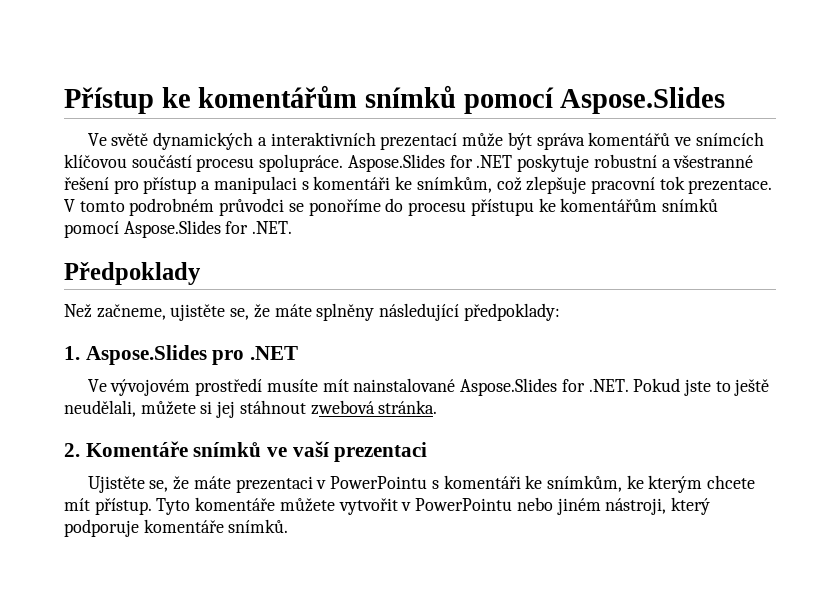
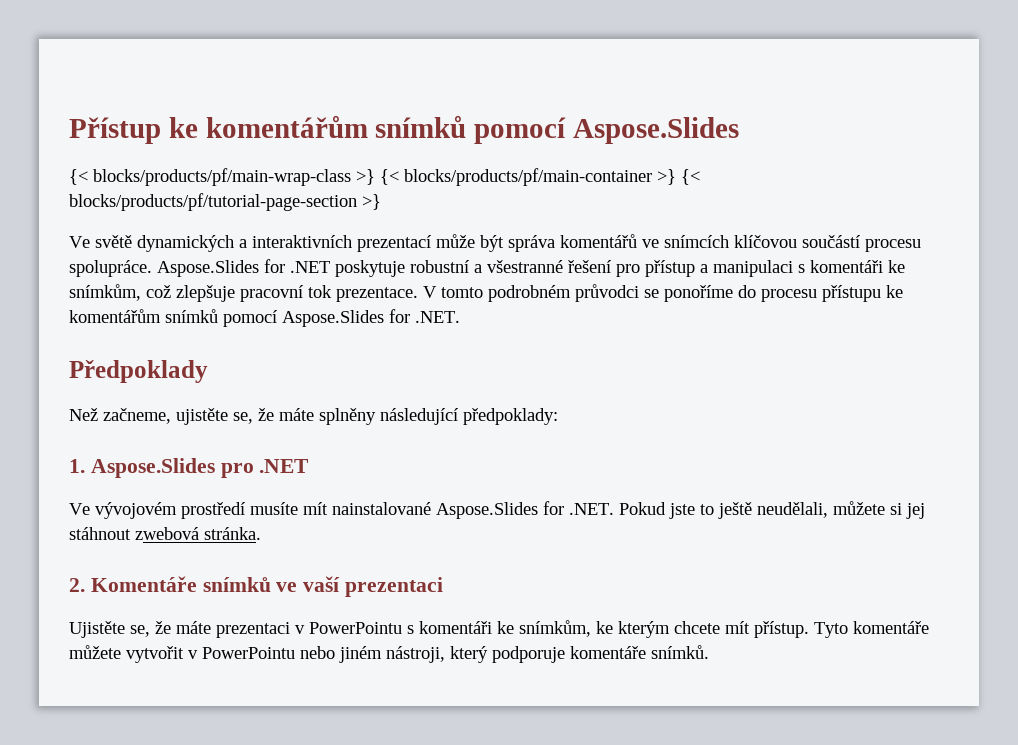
+ {< blocks/products/pf/main-wrap-class >} {< blocks/products/pf/main-container >} {< blocks/products/pf/tutorial-page-section >}

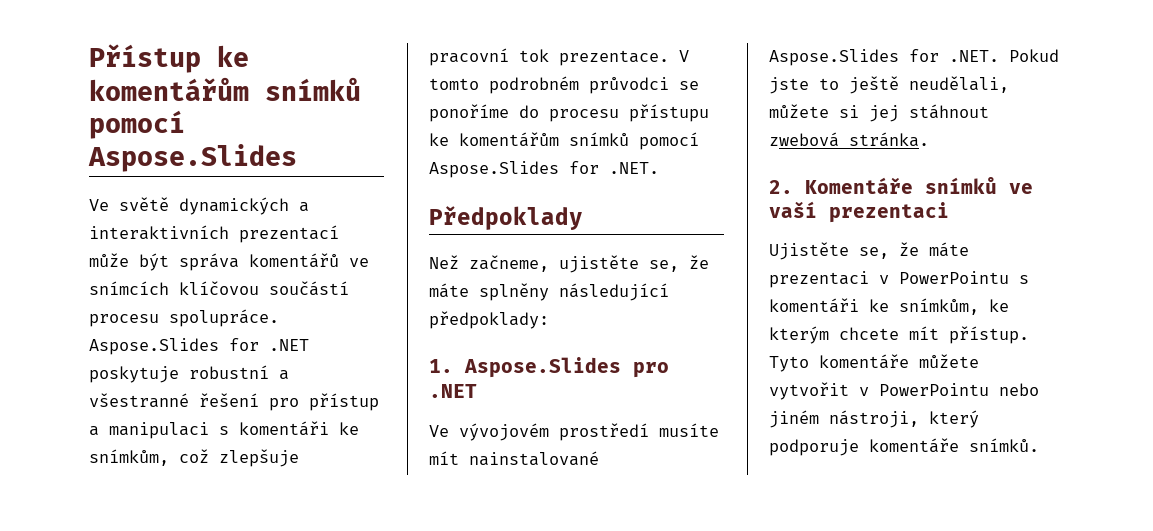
- {< blocks/products/pf/main-wrap-class >} {< blocks/products/pf/main-container >} {< blocks/products/pf/tutorial-page-section >}

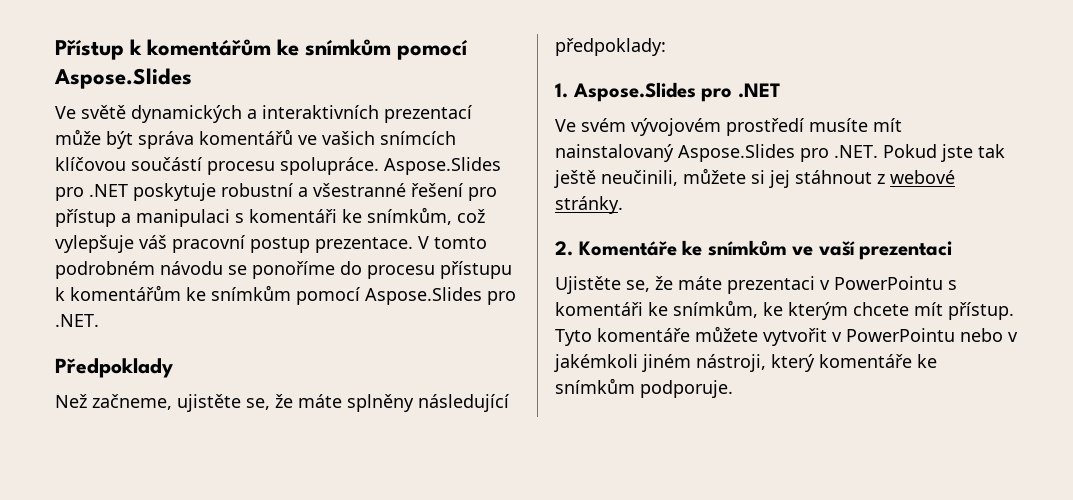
- Přístup ke komentářům snímků pomocí Aspose.Slides
+ Přístup k komentářům ke snímkům pomocí Aspose.Slides
- Ve světě dynamických a interaktivních prezentací může být správa komentářů ve snímcích klíčovou součástí procesu spolupráce.
+ Ve světě dynamických a interaktivních prezentací může být správa komentářů ve vašich snímcích klíčovou součástí procesu spolupráce.
- Aspose.Slides for .NET poskytuje robustní a všestranné řešení pro přístup a manipulaci s komentáři ke snímkům, což zlepšuje pracovní tok prezentace.
+ Aspose.Slides pro .NET poskytuje robustní a všestranné řešení pro přístup a manipulaci s komentáři ke snímkům, což vylepšuje váš pracovní postup prezentace.
- V tomto podrobném průvodci se ponoříme do procesu přístupu ke komentářům snímků pomocí Aspose.Slides for .NET.
+ V tomto podrobném návodu se ponoříme do procesu přístupu k komentářům ke snímkům pomocí Aspose.Slides pro .NET.
- Ve vývojovém prostředí musíte mít nainstalované Aspose.Slides for .NET. Pokud jste to ještě neudělali, můžete si jej stáhnout zwebová stránka.
+ Ve svém vývojovém prostředí musíte mít nainstalovaný Aspose.Slides pro .NET. Pokud jste tak ještě neučinili, můžete si jej stáhnout z webové stránky.
- 2. Komentáře snímků ve vaší prezentaci
+ 2. Komentáře ke snímkům ve vaší prezentaci
- Tyto komentáře můžete vytvořit v PowerPointu nebo jiném nástroji, který podporuje komentáře snímků.
+ Tyto komentáře můžete vytvořit v PowerPointu nebo v jakémkoli jiném nástroji, který komentáře ke snímkům podporuje.

